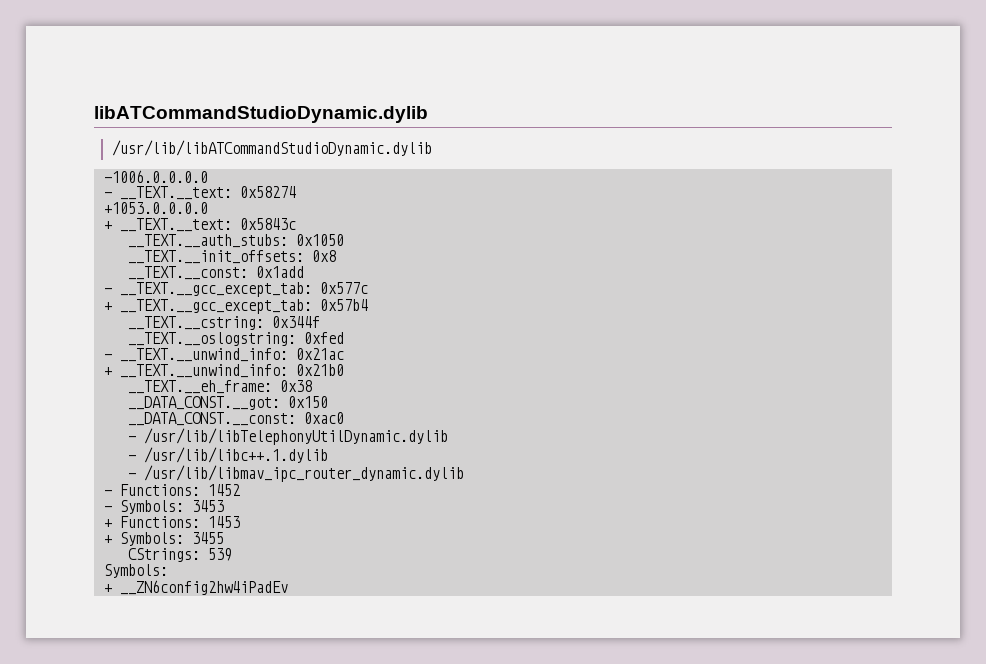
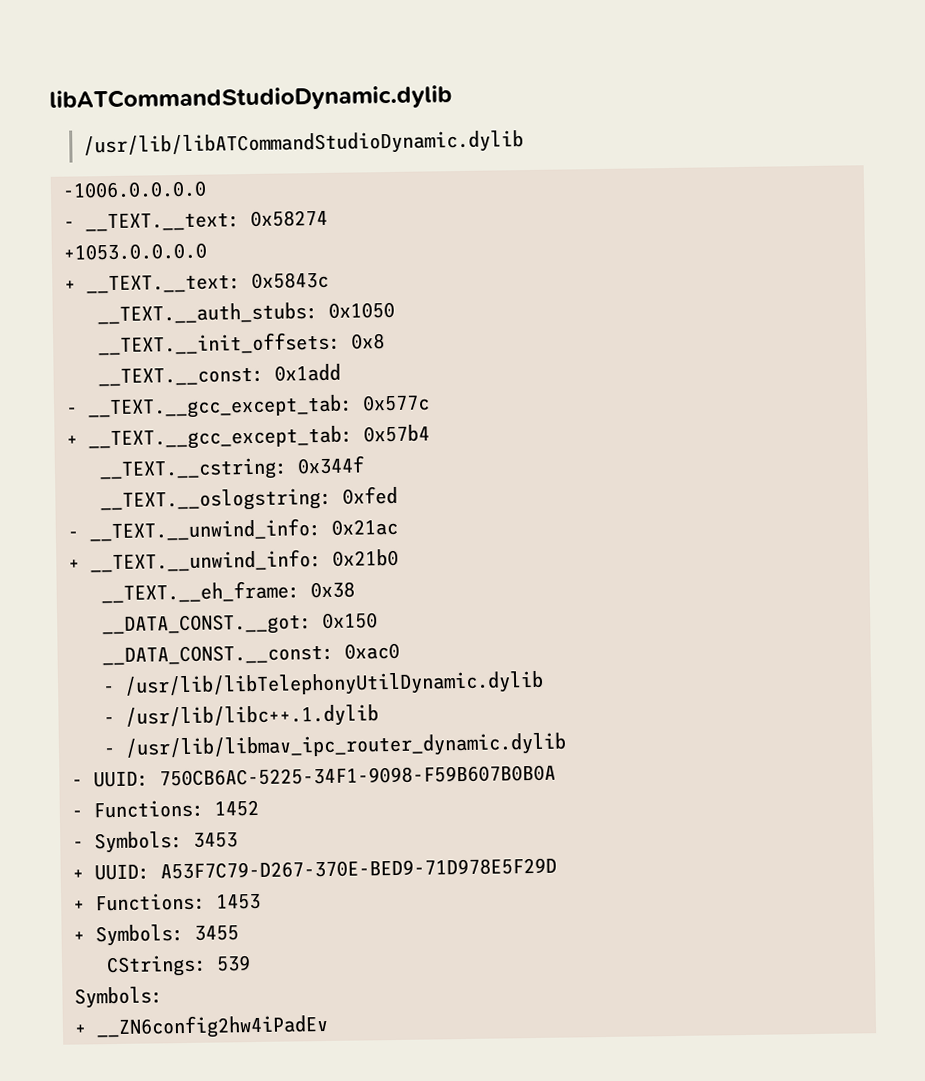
+ - UUID: 750CB6AC-5225-34F1-9098-F59B607B0B0A
+ + UUID: A53F7C79-D267-370E-BED9-71D978E5F29D

